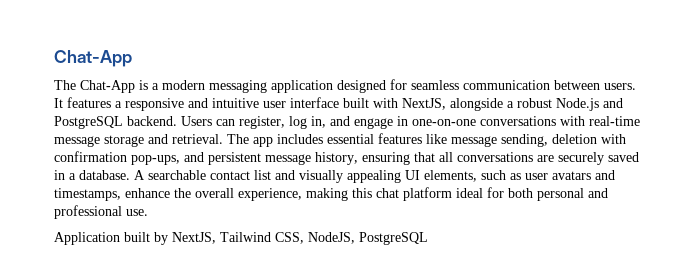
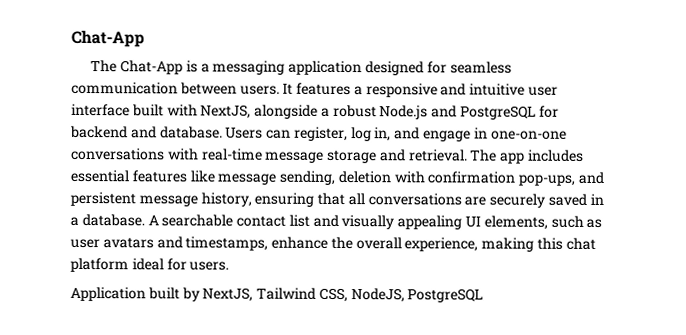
- The Chat-App is a modern messaging application designed for seamless communication between users.
+ The Chat-App is a messaging application designed for seamless communication between users.
- It features a responsive and intuitive user interface built with NextJS, alongside a robust Node.js and PostgreSQL backend.
+ It features a responsive and intuitive user interface built with NextJS, alongside a robust Node.js and PostgreSQL for backend and database.
- A searchable contact list and visually appealing UI elements, such as user avatars and timestamps, enhance the overall experience, making this chat platform ideal for both personal and professional use.
+ A searchable contact list and visually appealing UI elements, such as user avatars and timestamps, enhance the overall experience, making this chat platform ideal for users.

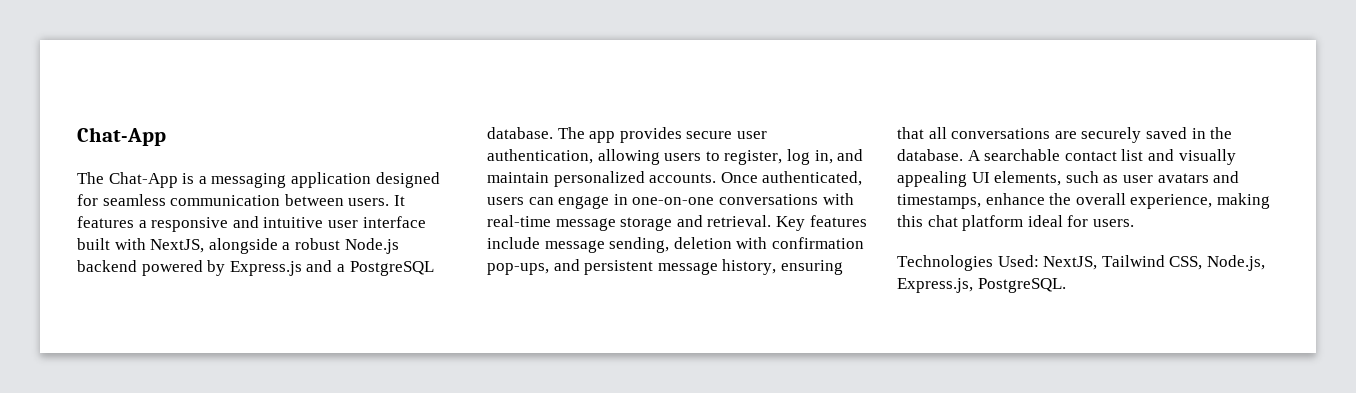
- It features a responsive and intuitive user interface built with NextJS, alongside a robust Node.js and PostgreSQL for backend and database. Users can register, log in, and engage in one-on-one conversations with real-time message storage and retrieval.
+ It features a responsive and intuitive user interface built with NextJS, alongside a robust Node.js backend powered by Express.js and a PostgreSQL database. The app provides secure user authentication, allowing users to register, log in, and maintain personalized accounts. Once authenticated, users can engage in one-on-one conversations with real-time message storage and retrieval.
- The app includes essential features like message sending, deletion with confirmation pop-ups, and persistent message history, ensuring that all conversations are securely saved in a database.
+ Key features include message sending, deletion with confirmation pop-ups, and persistent message history, ensuring that all conversations are securely saved in the database.
- Application built by NextJS, Tailwind CSS, NodeJS, PostgreSQL
+ Technologies Used: NextJS, Tailwind CSS, Node.js, Express.js, PostgreSQL.

